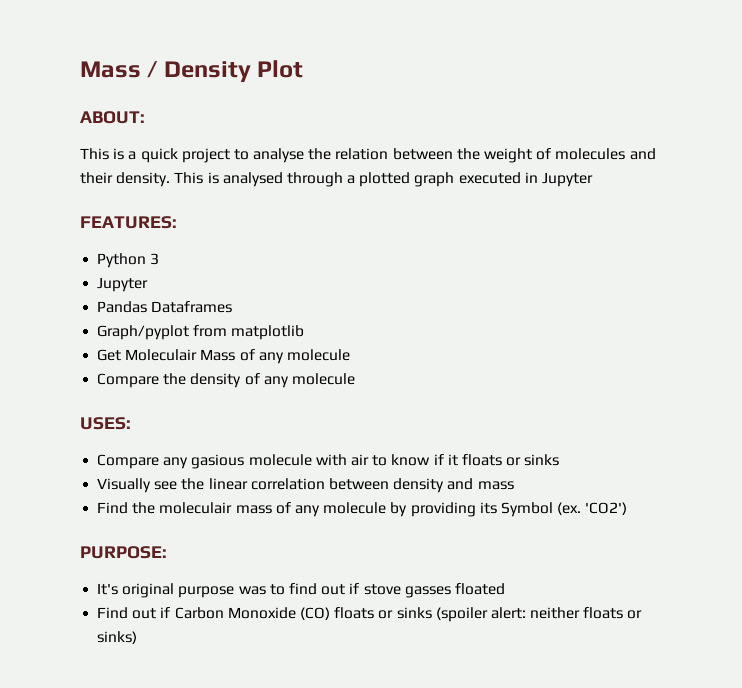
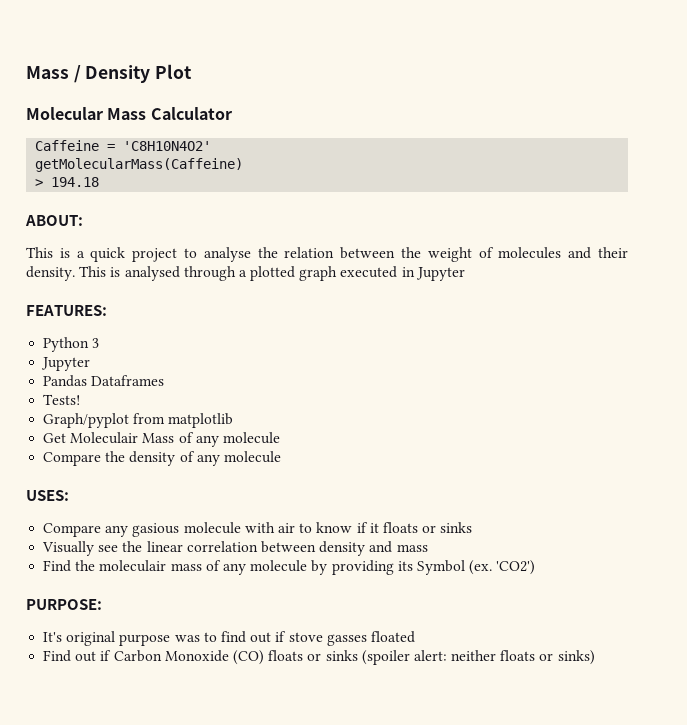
+ Molecular Mass Calculator
+ Caffeine = 'C8H10N4O2'
+ getMolecularMass(Caffeine)
+ > 194.18
+ Tests!

